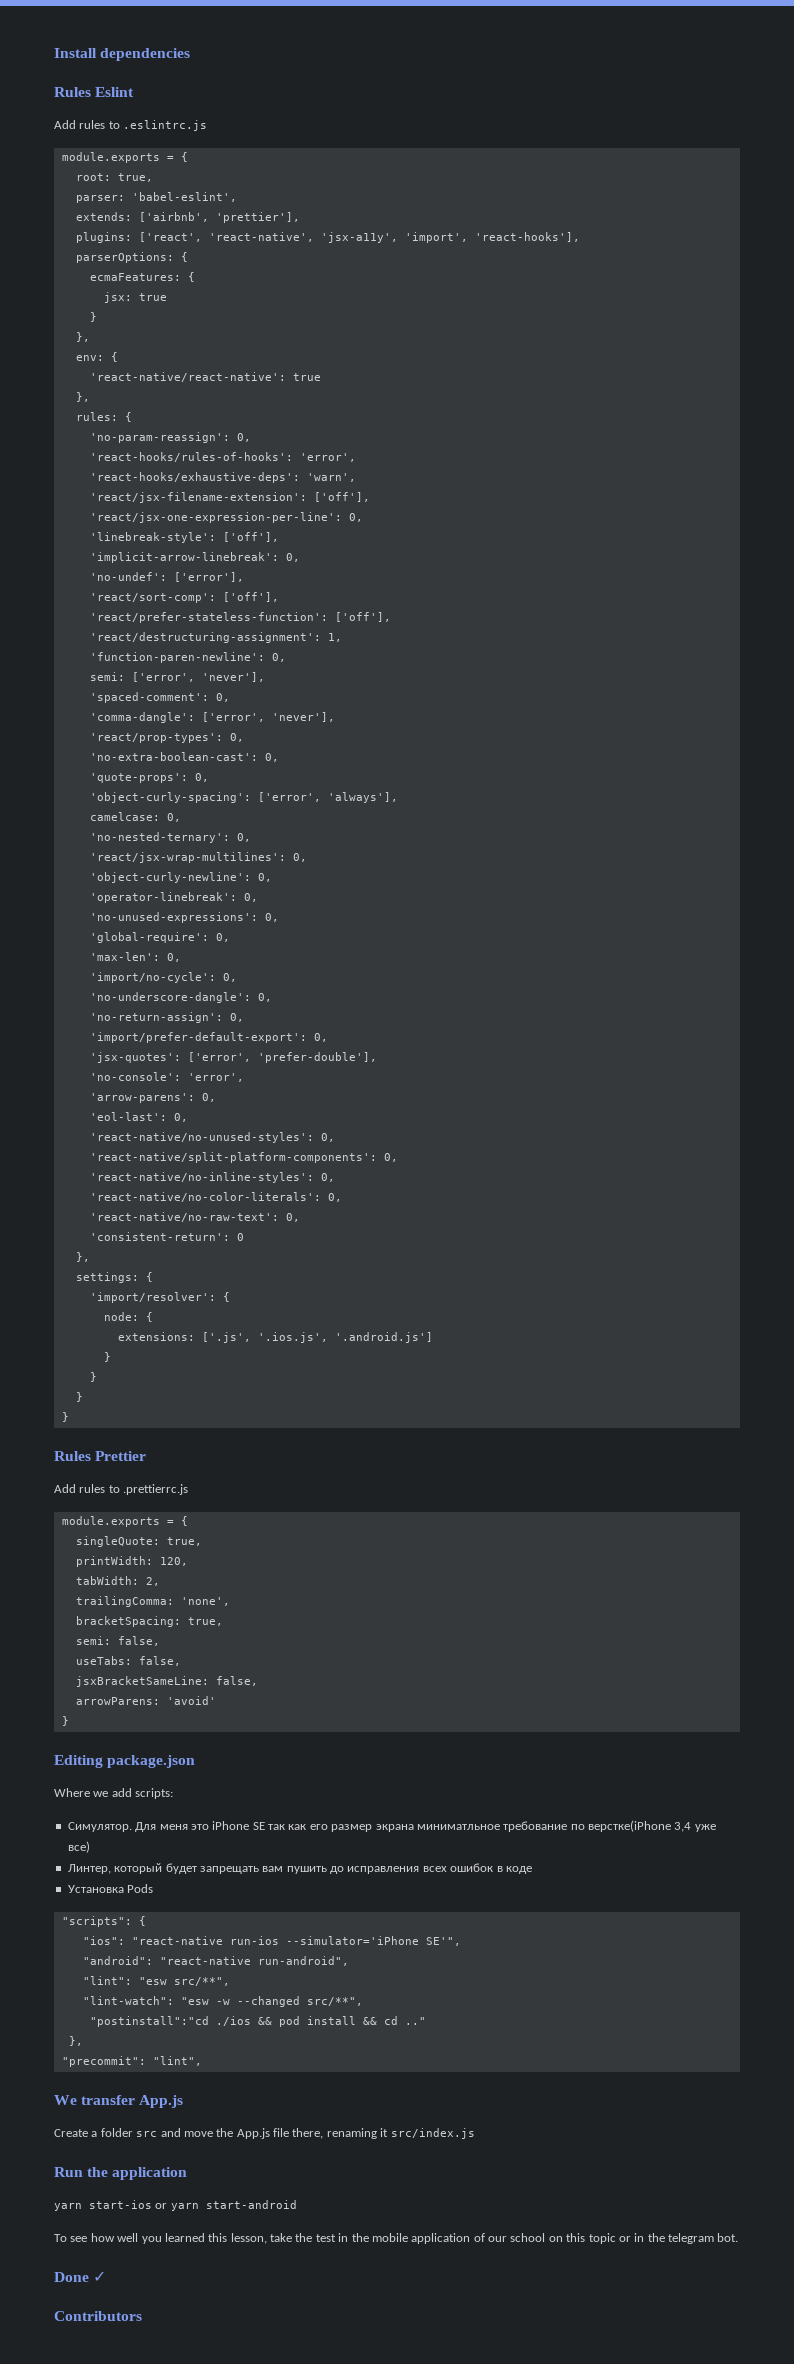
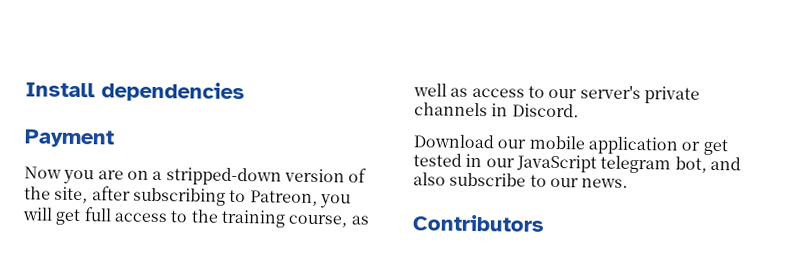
- Rules Eslint
- Add rules to .eslintrc.js
- module.exports = {
- root: true,
- parser: 'babel-eslint',
- extends: ['airbnb', 'prettier'],
- plugins: ['react', 'react-native', 'jsx-a11y', 'import', 'react-hooks'],
- parserOptions: {
- ecmaFeatures: {
- jsx: true
- }
- },
- env: {
- 'react-native/react-native': true
- },
- rules: {
- 'no-param-reassign': 0,
- 'react-hooks/rules-of-hooks': 'error',
- 'react-hooks/exhaustive-deps': 'warn',
- 'react/jsx-filename-extension': ['off'],
- 'react/jsx-one-expression-per-line': 0,
- 'linebreak-style': ['off'],
- 'implicit-arrow-linebreak': 0,
- 'no-undef': ['error'],
- 'react/sort-comp': ['off'],
- 'react/prefer-stateless-function': ['off'],
- 'react/destructuring-assignment': 1,
- 'function-paren-newline': 0,
- semi: ['error', 'never'],
- 'spaced-comment': 0,
- 'comma-dangle': ['error', 'never'],
- 'react/prop-types': 0,
- 'no-extra-boolean-cast': 0,
- 'quote-props': 0,
- 'object-curly-spacing': ['error', 'always'],
- camelcase: 0,
- 'no-nested-ternary': 0,
- 'react/jsx-wrap-multilines': 0,
- 'object-curly-newline': 0,
- 'operator-linebreak': 0,
- 'no-unused-expressions': 0,
- 'global-require': 0,
- 'max-len': 0,
- 'import/no-cycle': 0,
- 'no-underscore-dangle': 0,
- 'no-return-assign': 0,
- 'import/prefer-default-export': 0,
- 'jsx-quotes': ['error', 'prefer-double'],
- 'no-console': 'error',
- 'arrow-parens': 0,
- 'eol-last': 0,
- 'react-native/no-unused-styles': 0,
- 'react-native/split-platform-components': 0,
- 'react-native/no-inline-styles': 0,
- 'react-native/no-color-literals': 0,
- 'react-native/no-raw-text': 0,
- 'consistent-return': 0
- },
- settings: {
- 'import/resolver': {
- node: {
- extensions: ['.js', '.ios.js', '.android.js']
- }
- }
- }
- }
- Rules Prettier
- Add rules to .prettierrc.js
- module.exports = {
- singleQuote: true,
- printWidth: 120,
- tabWidth: 2,
- trailingComma: 'none',
- bracketSpacing: true,
- semi: false,
- useTabs: false,
- jsxBracketSameLine: false,
- arrowParens: 'avoid'
- }
- Editing package.json
- Where we add scripts:
- Симулятор. Для меня это iPhone SE так как его размер экрана миниматльное требование по верстке(iPhone 3,4 уже все)
- Линтер, который будет запрещать вам пушить до исправления всех ошибок в коде
- Установка Pods
- "scripts": {
- "ios": "react-native run-ios --simulator='iPhone SE'",
- "android": "react-native run-android",
- "lint": "esw src/**",
- "lint-watch": "esw -w --changed src/**",
- "postinstall":"cd ./ios && pod install && cd .."
- },
- "precommit": "lint",
- We transfer App.js
- Create a folder src and move the App.js file there, renaming it src/index.js
- Run the application
- yarn start-ios or yarn start-android
- To see how well you learned this lesson, take the test in the mobile application of our school on this topic or in the telegram bot.
- Done ✓
+ Payment
+ Now you are on a stripped-down version of the site, after subscribing to Patreon, you will get full access to the training course, as well as access to our server's private channels in Discord.
+ Download our mobile application or get tested in our JavaScript telegram bot, and also subscribe to our news.

